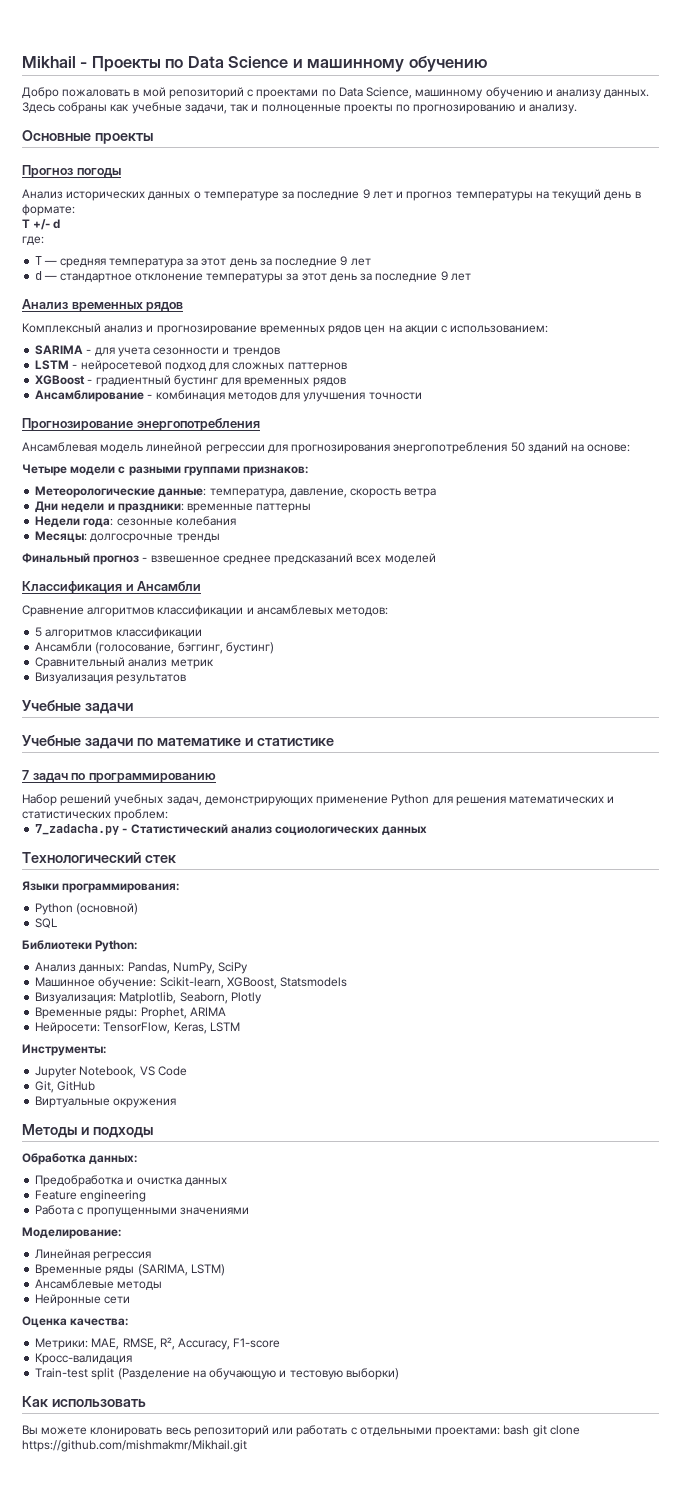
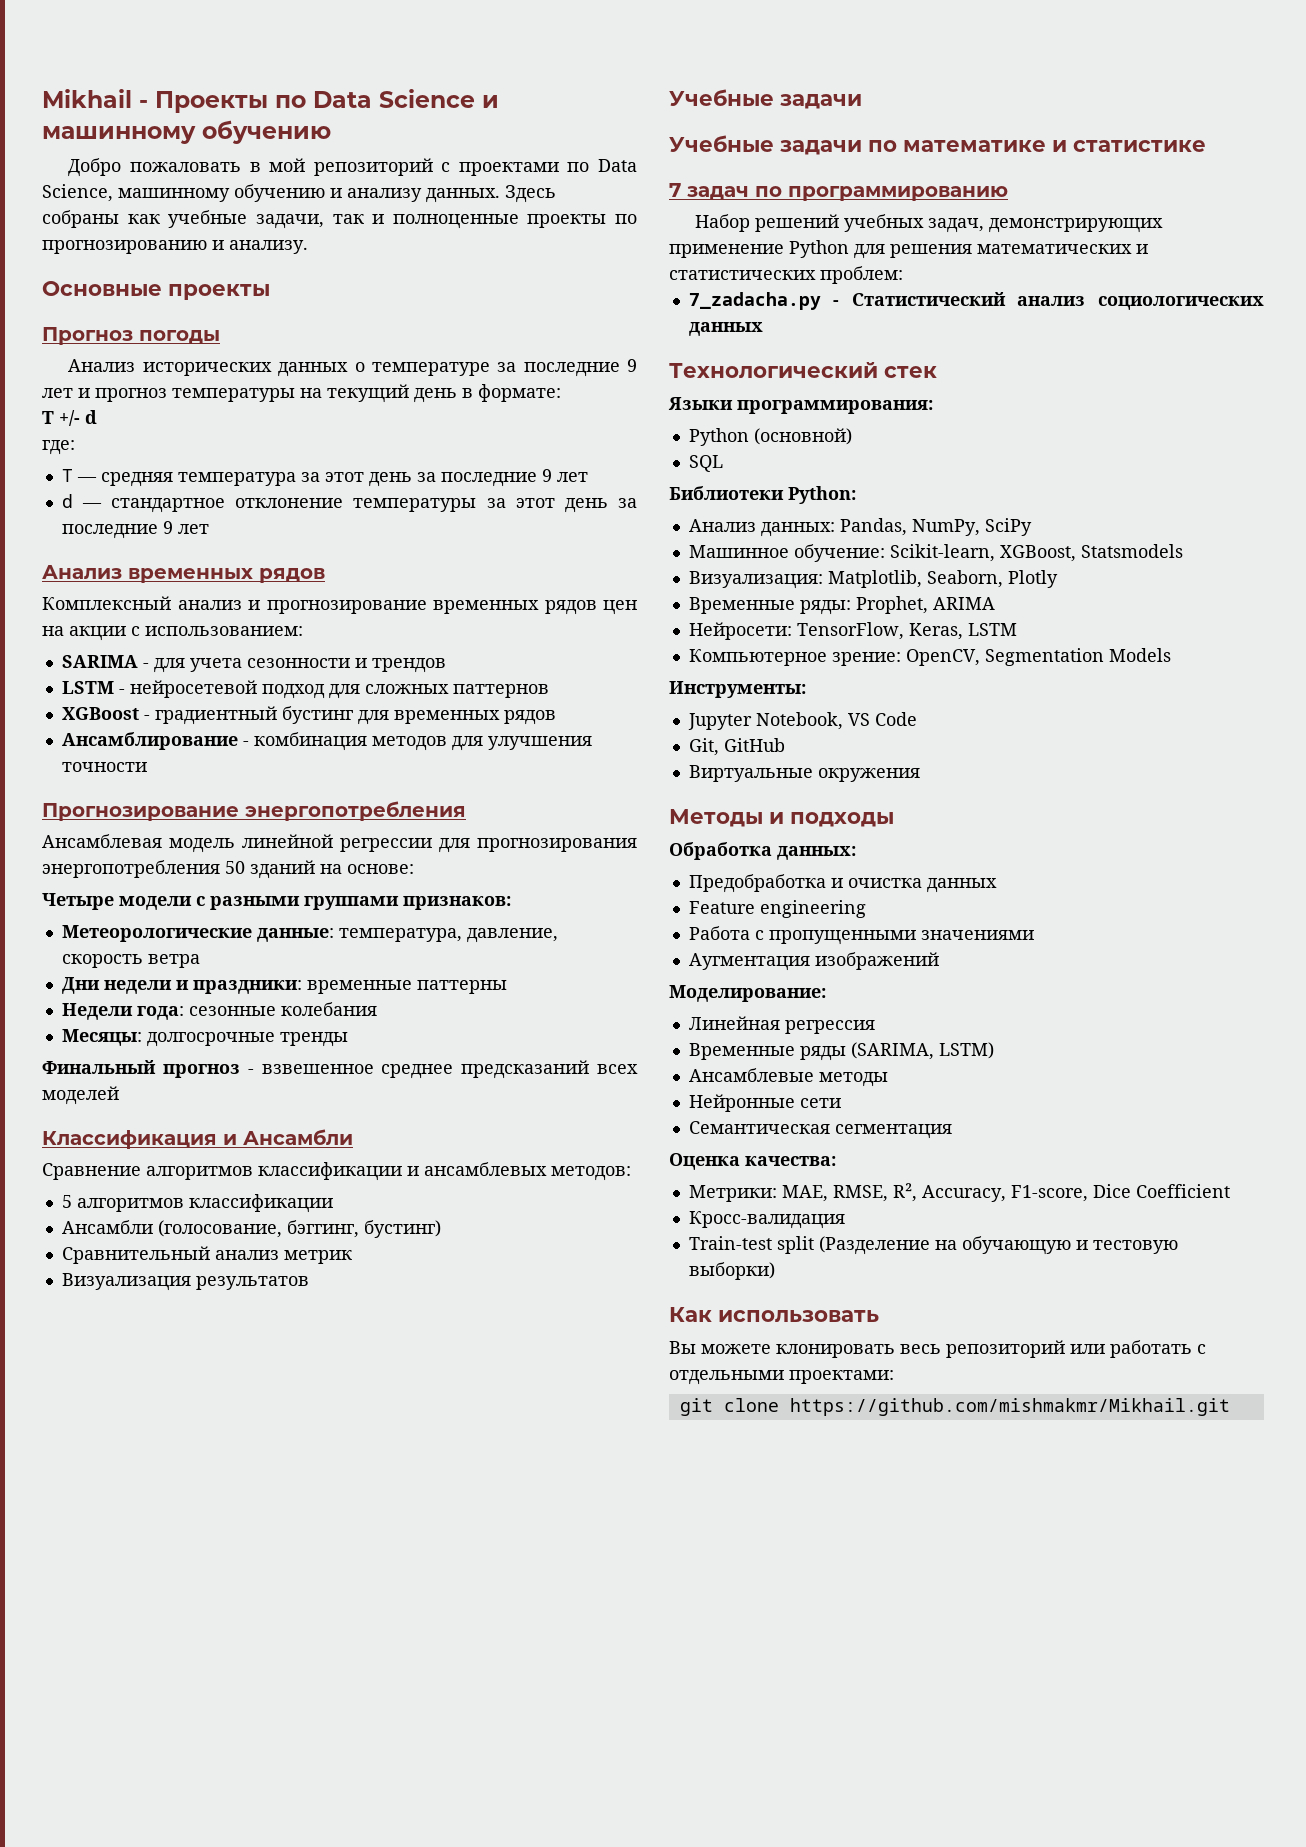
+ Компьютерное зрение: OpenCV, Segmentation Models
+ Аугментация изображений
+ Семантическая сегментация
- Метрики: MAE, RMSE, R², Accuracy, F1-score
+ Метрики: MAE, RMSE, R², Accuracy, F1-score, Dice Coefficient
- Вы можете клонировать весь репозиторий или работать с отдельными проектами: bash git clone https://github.com/mishmakmr/Mikhail.git
+ Вы можете клонировать весь репозиторий или работать с отдельными проектами:
+ git clone https://github.com/mishmakmr/Mikhail.git

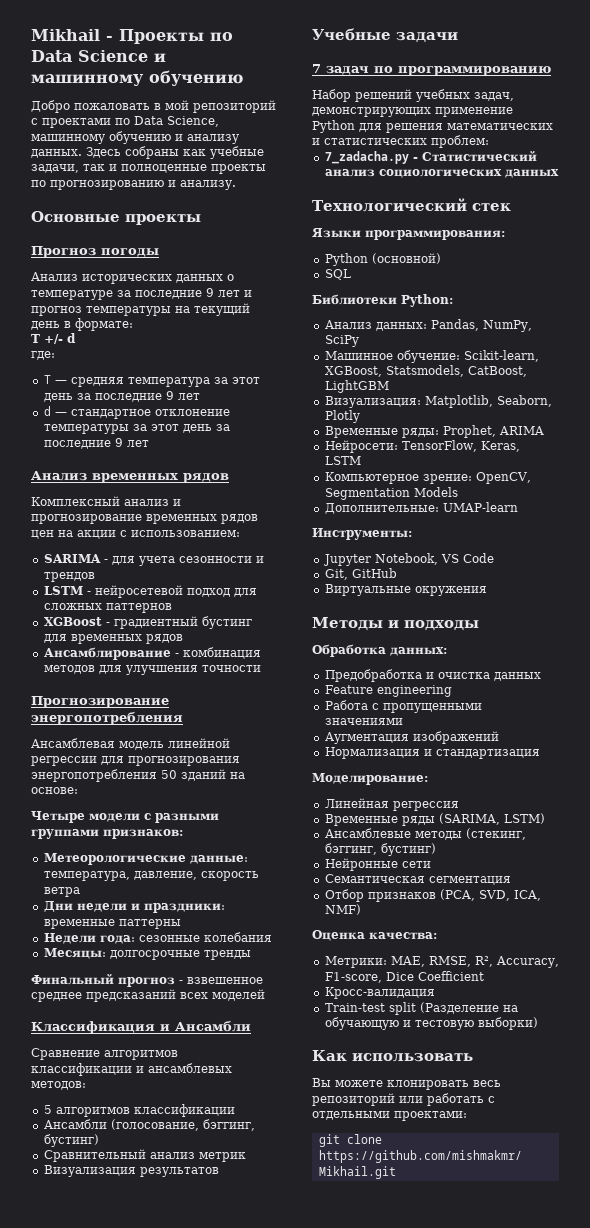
- Учебные задачи по математике и статистике
- Машинное обучение: Scikit-learn, XGBoost, Statsmodels
+ Машинное обучение: Scikit-learn, XGBoost, Statsmodels, CatBoost, LightGBM
+ Дополнительные: UMAP-learn
+ Нормализация и стандартизация
- Ансамблевые методы
+ Ансамблевые методы (стекинг, бэггинг, бустинг)
+ Отбор признаков (PCA, SVD, ICA, NMF)

